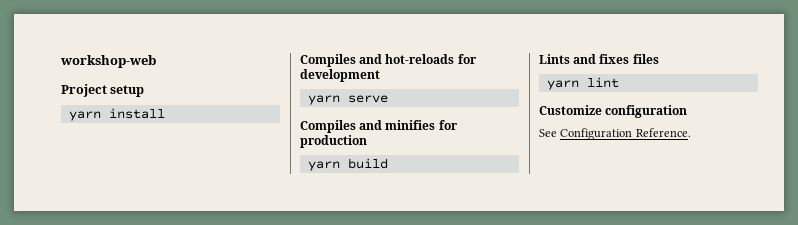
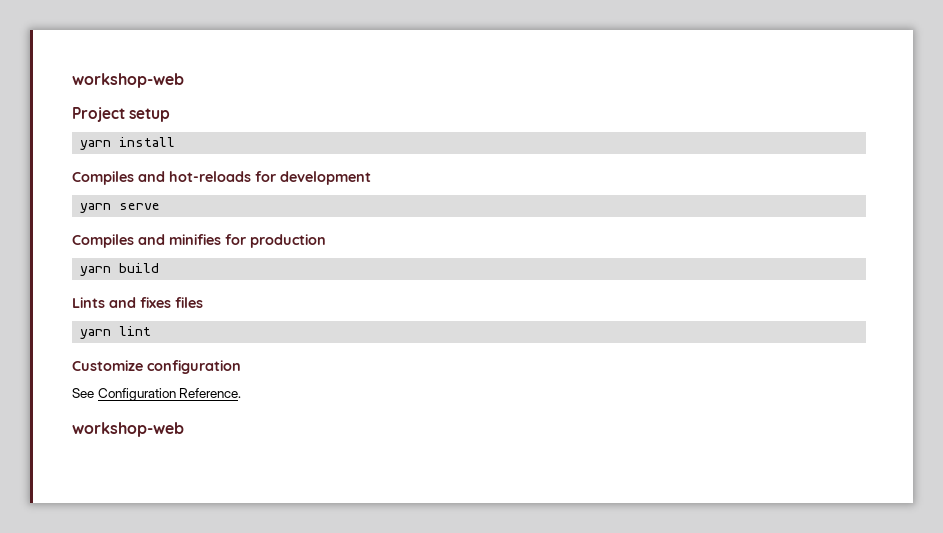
  See Configuration Reference.
+ workshop-web

